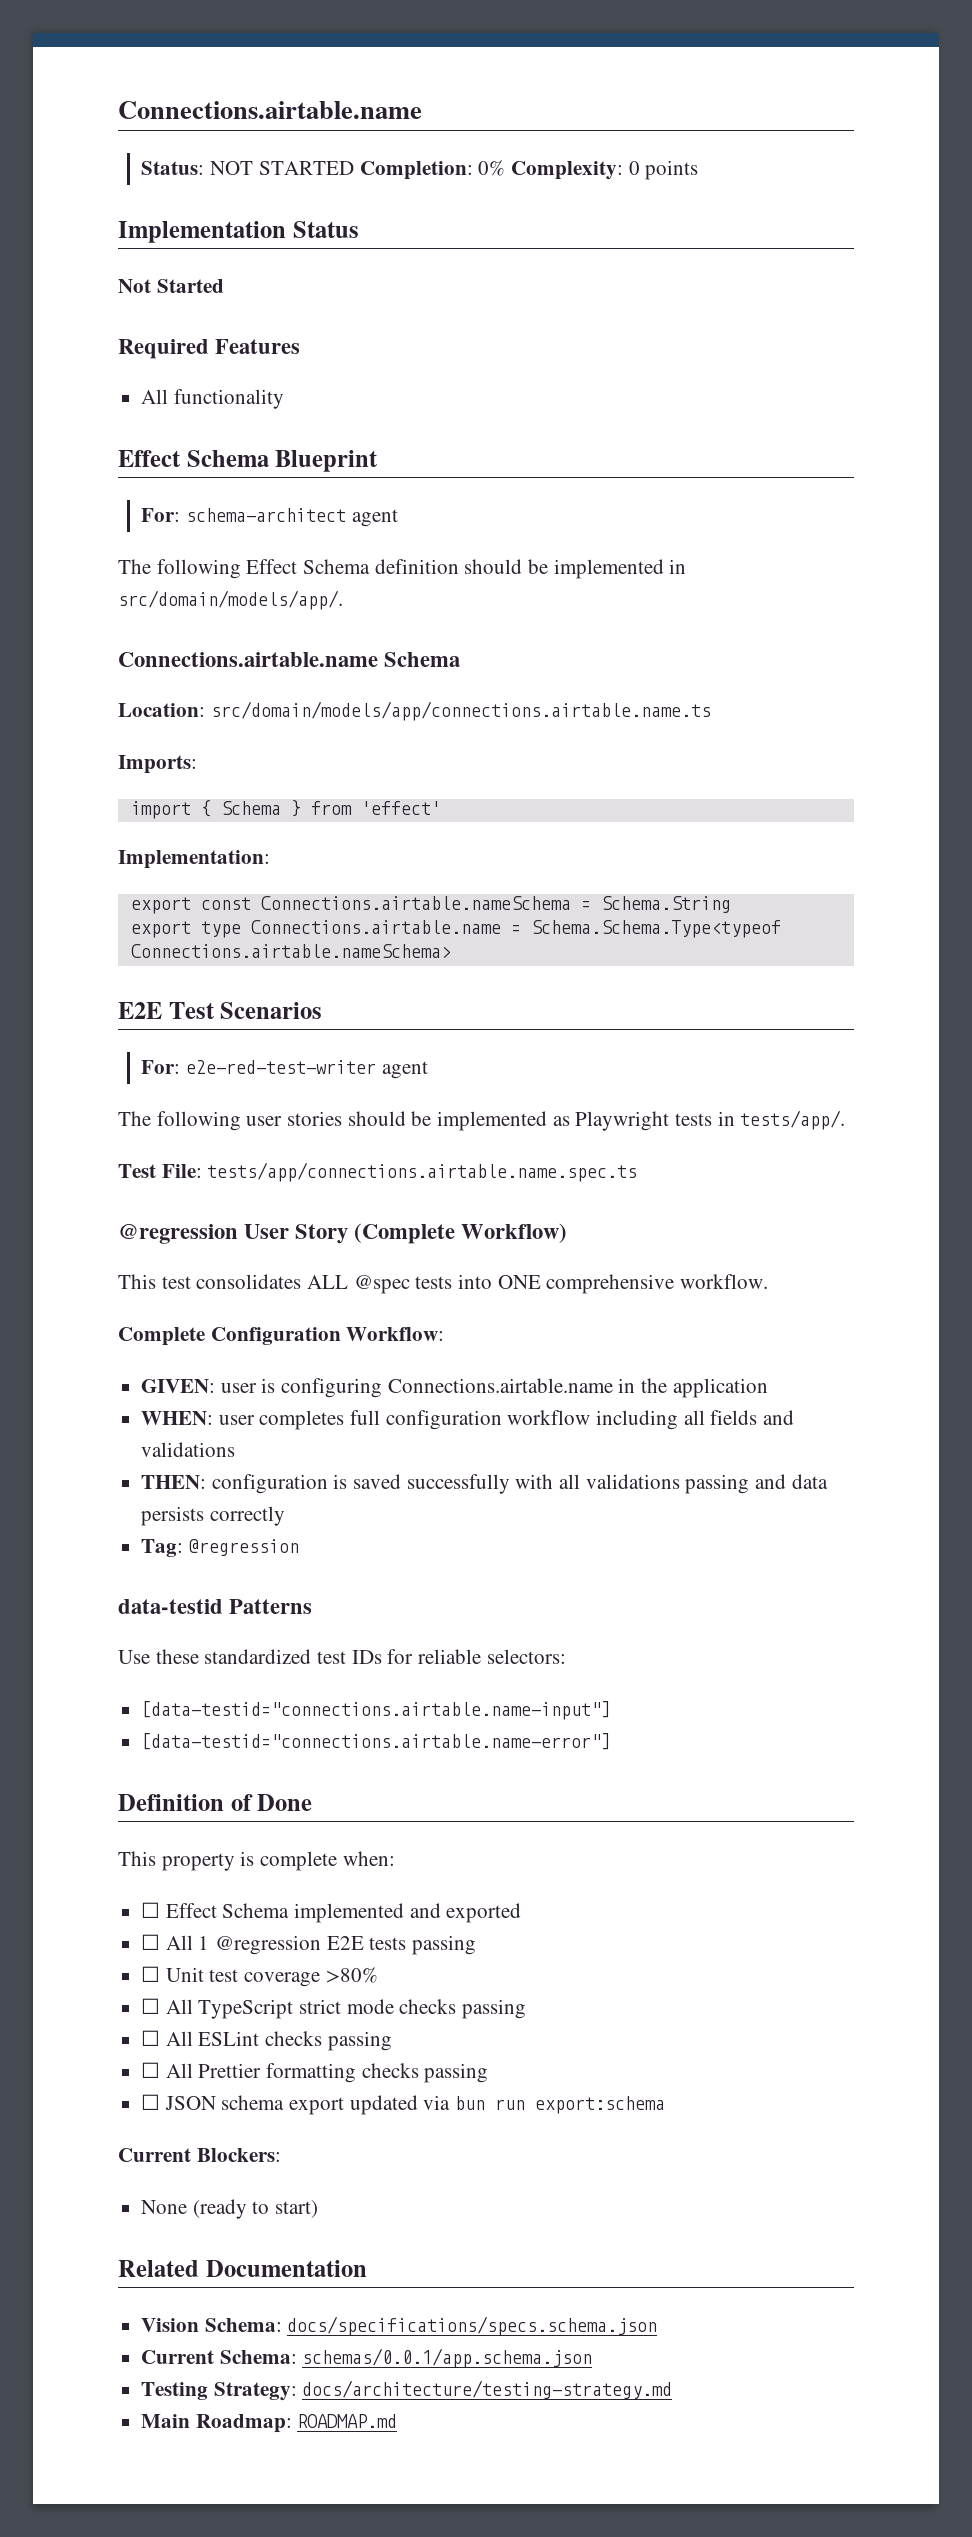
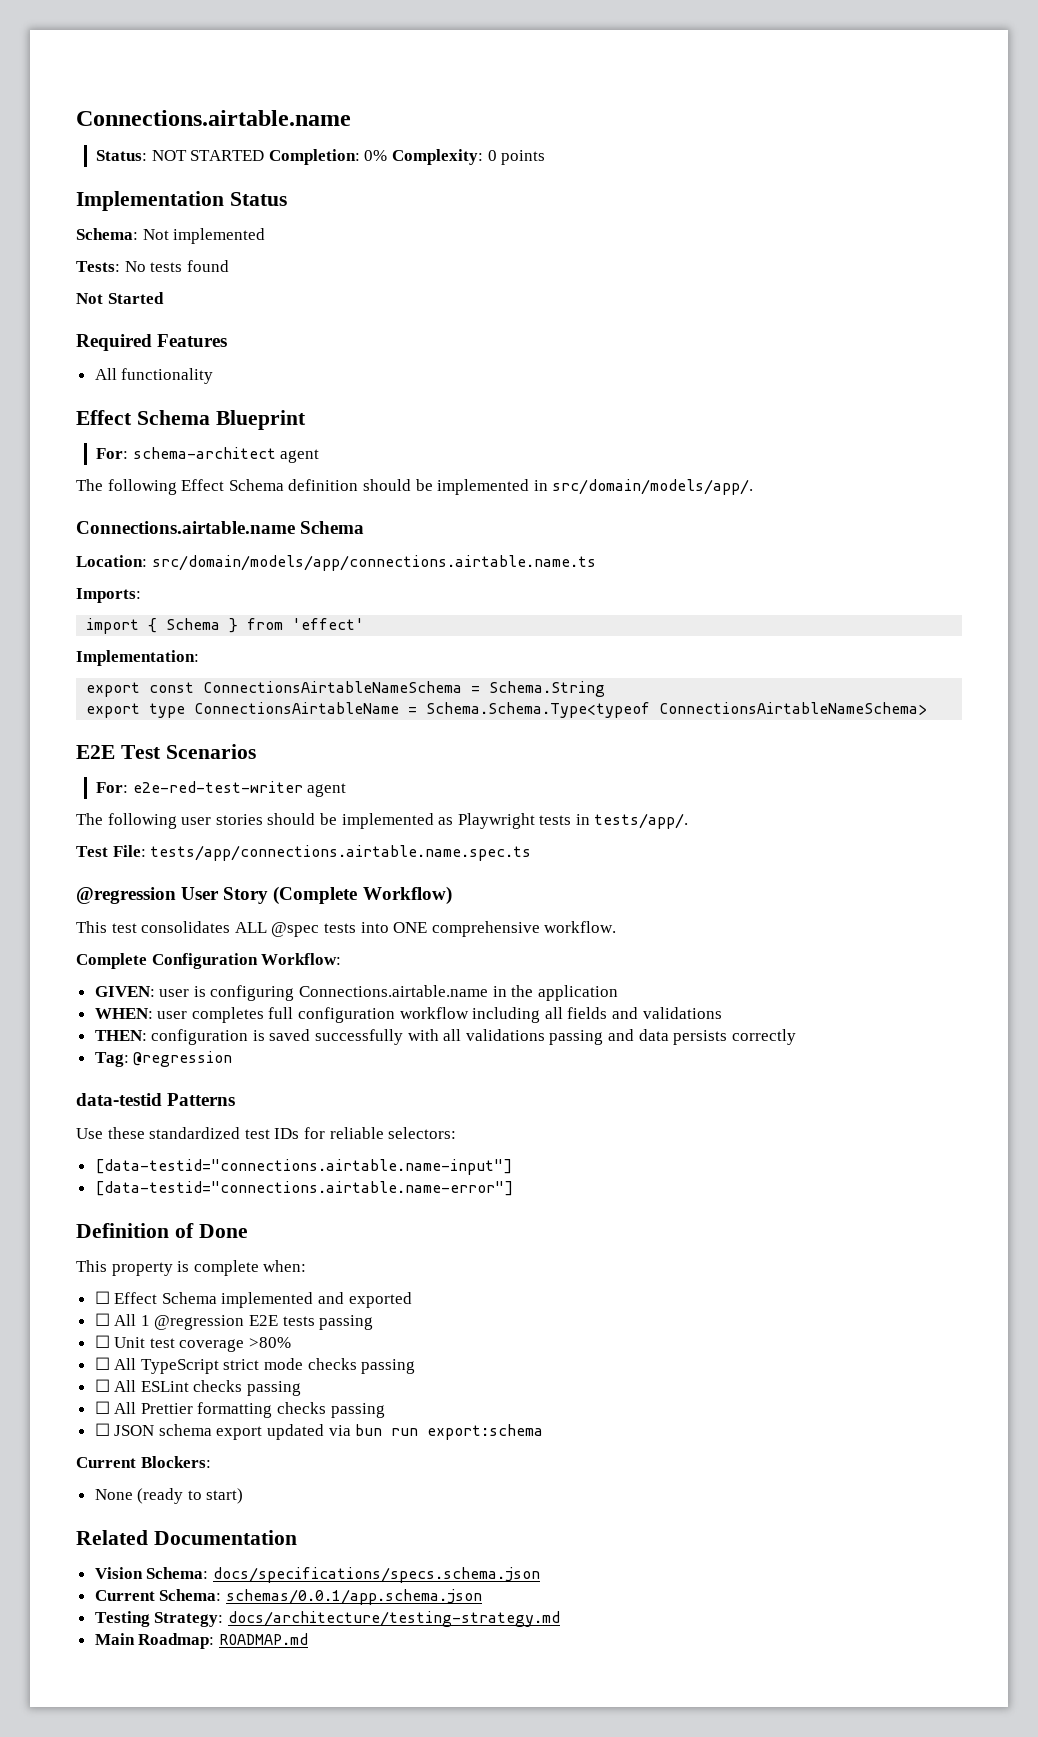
+ Schema: Not implemented
+ Tests: No tests found
- export const Connections.airtable.nameSchema = Schema.String
+ export const ConnectionsAirtableNameSchema = Schema.String
- export type Connections.airtable.name = Schema.Schema.Type<typeof Connections.airtable.nameSchema>
+ export type ConnectionsAirtableName = Schema.Schema.Type<typeof ConnectionsAirtableNameSchema>

